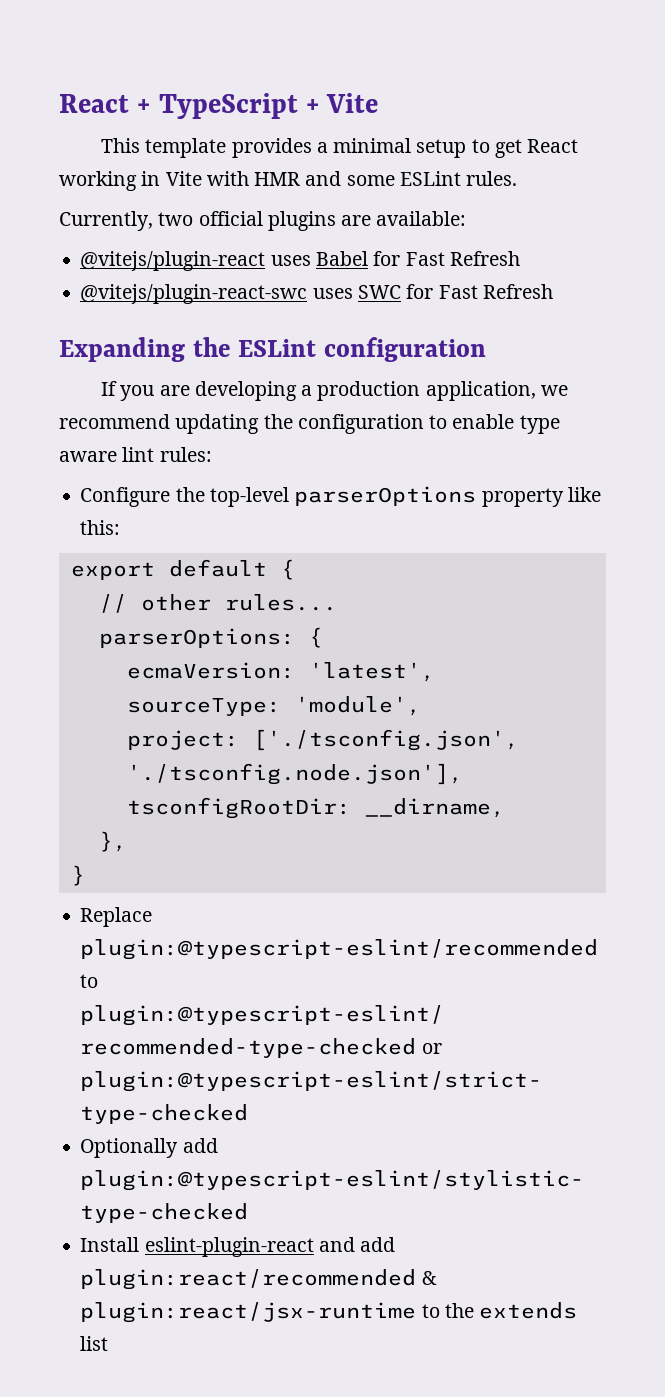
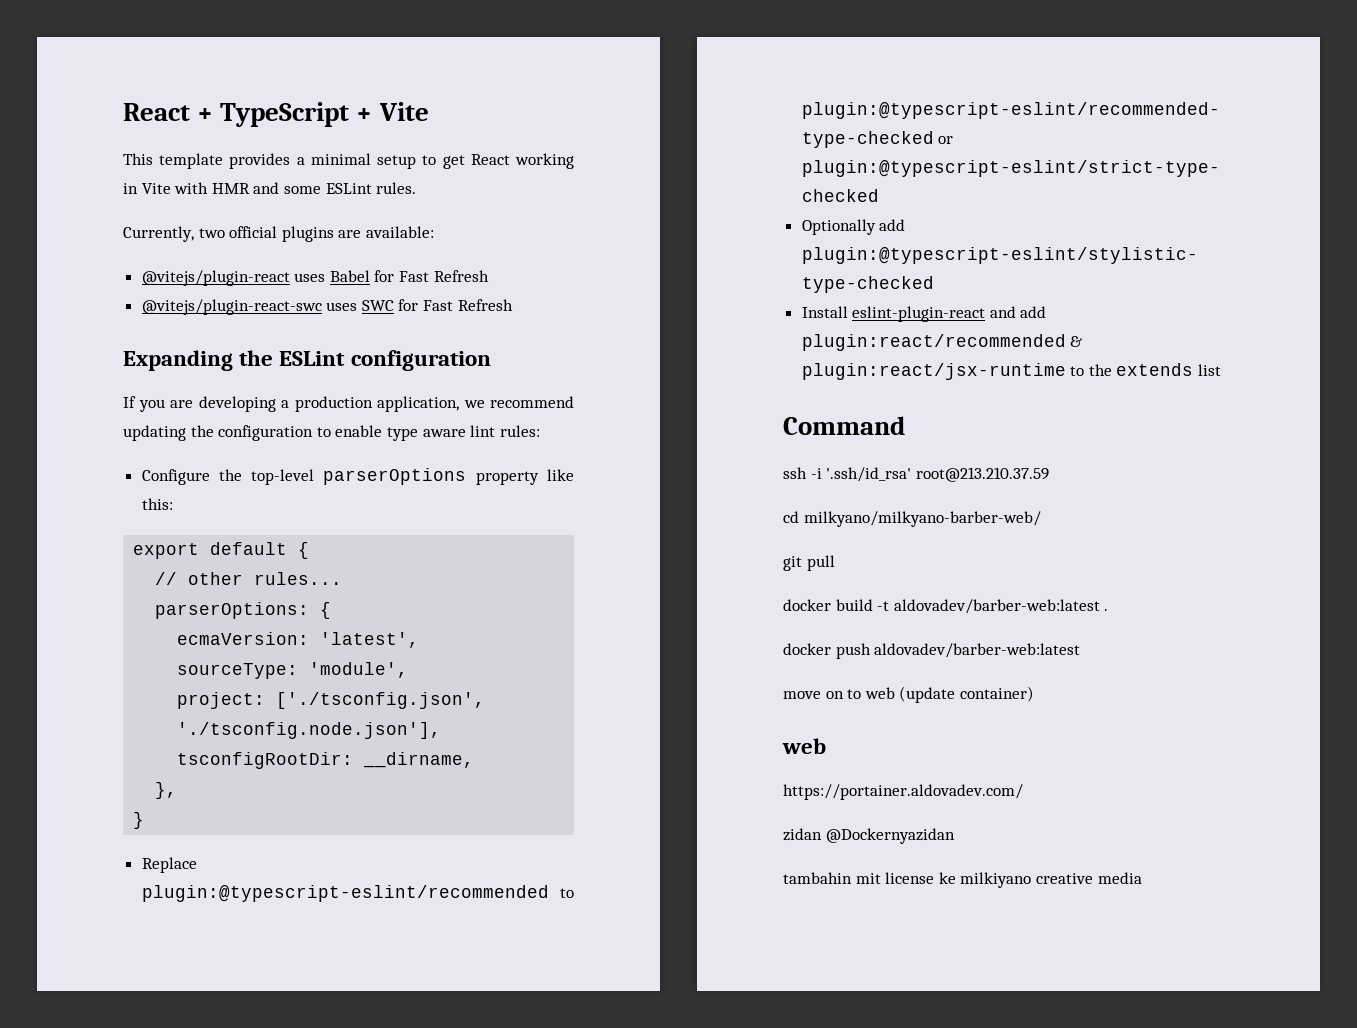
+ Command
+ ssh -i '.ssh/id_rsa' root@213.210.37.59
+ cd milkyano/milkyano-barber-web/
+ git pull
+ docker build -t aldovadev/barber-web:latest .
+ docker push aldovadev/barber-web:latest
+ move on to web (update container)
+ web
+ https://portainer.aldovadev.com/
+ zidan @Dockernyazidan
+ tambahin mit license ke milkiyano creative media

